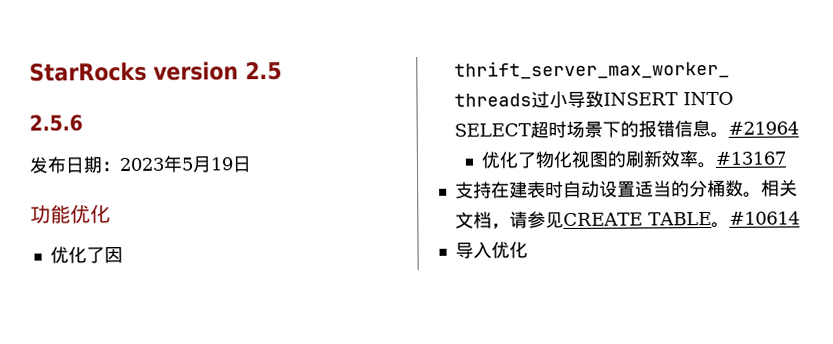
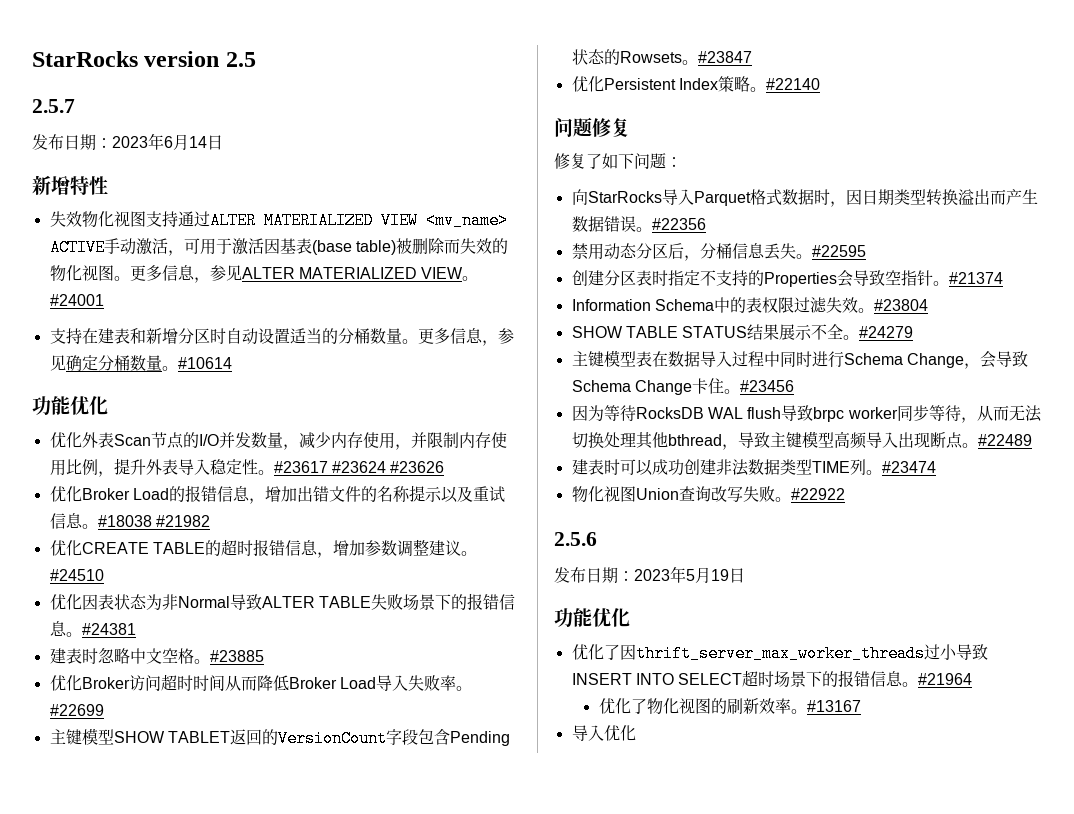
+ 2.5.7
+ 发布日期：2023年6月14日
+ 新增特性
+ 失效物化视图支持通过ALTER MATERIALIZED VIEW <mv_name> ACTIVE手动激活，可用于激活因基表(base table)被删除而失效的物化视图。更多信息，参见ALTER MATERIALIZED VIEW。#24001
+ 支持在建表和新增分区时自动设置适当的分桶数量。更多信息，参见确定分桶数量。#10614
+ 功能优化
+ 优化外表Scan节点的I/O并发数量，减少内存使用，并限制内存使用比例，提升外表导入稳定性。#23617 #23624 #23626
+ 优化Broker Load的报错信息，增加出错文件的名称提示以及重试信息。#18038 #21982
+ 优化CREATE TABLE的超时报错信息，增加参数调整建议。#24510
+ 优化因表状态为非Normal导致ALTER TABLE失败场景下的报错信息。#24381
+ 建表时忽略中文空格。#23885
+ 优化Broker访问超时时间从而降低Broker Load导入失败率。#22699
+ 主键模型SHOW TABLET返回的VersionCount字段包含Pending状态的Rowsets。#23847
+ 优化Persistent Index策略。#22140
+ 问题修复
+ 修复了如下问题：
+ 向StarRocks导入Parquet格式数据时，因日期类型转换溢出而产生数据错误。#22356
+ 禁用动态分区后，分桶信息丢失。#22595
+ 创建分区表时指定不支持的Properties会导致空指针。#21374
+ Information Schema中的表权限过滤失效。#23804
+ SHOW TABLE STATUS结果展示不全。#24279
+ 主键模型表在数据导入过程中同时进行Schema Change，会导致Schema Change卡住。#23456
+ 因为等待RocksDB WAL flush导致brpc worker同步等待，从而无法切换处理其他bthread，导致主键模型高频导入出现断点。#22489
+ 建表时可以成功创建非法数据类型TIME列。#23474
+ 物化视图Union查询改写失败。#22922
- 支持在建表时自动设置适当的分桶数。相关文档，请参见CREATE TABLE。#10614

